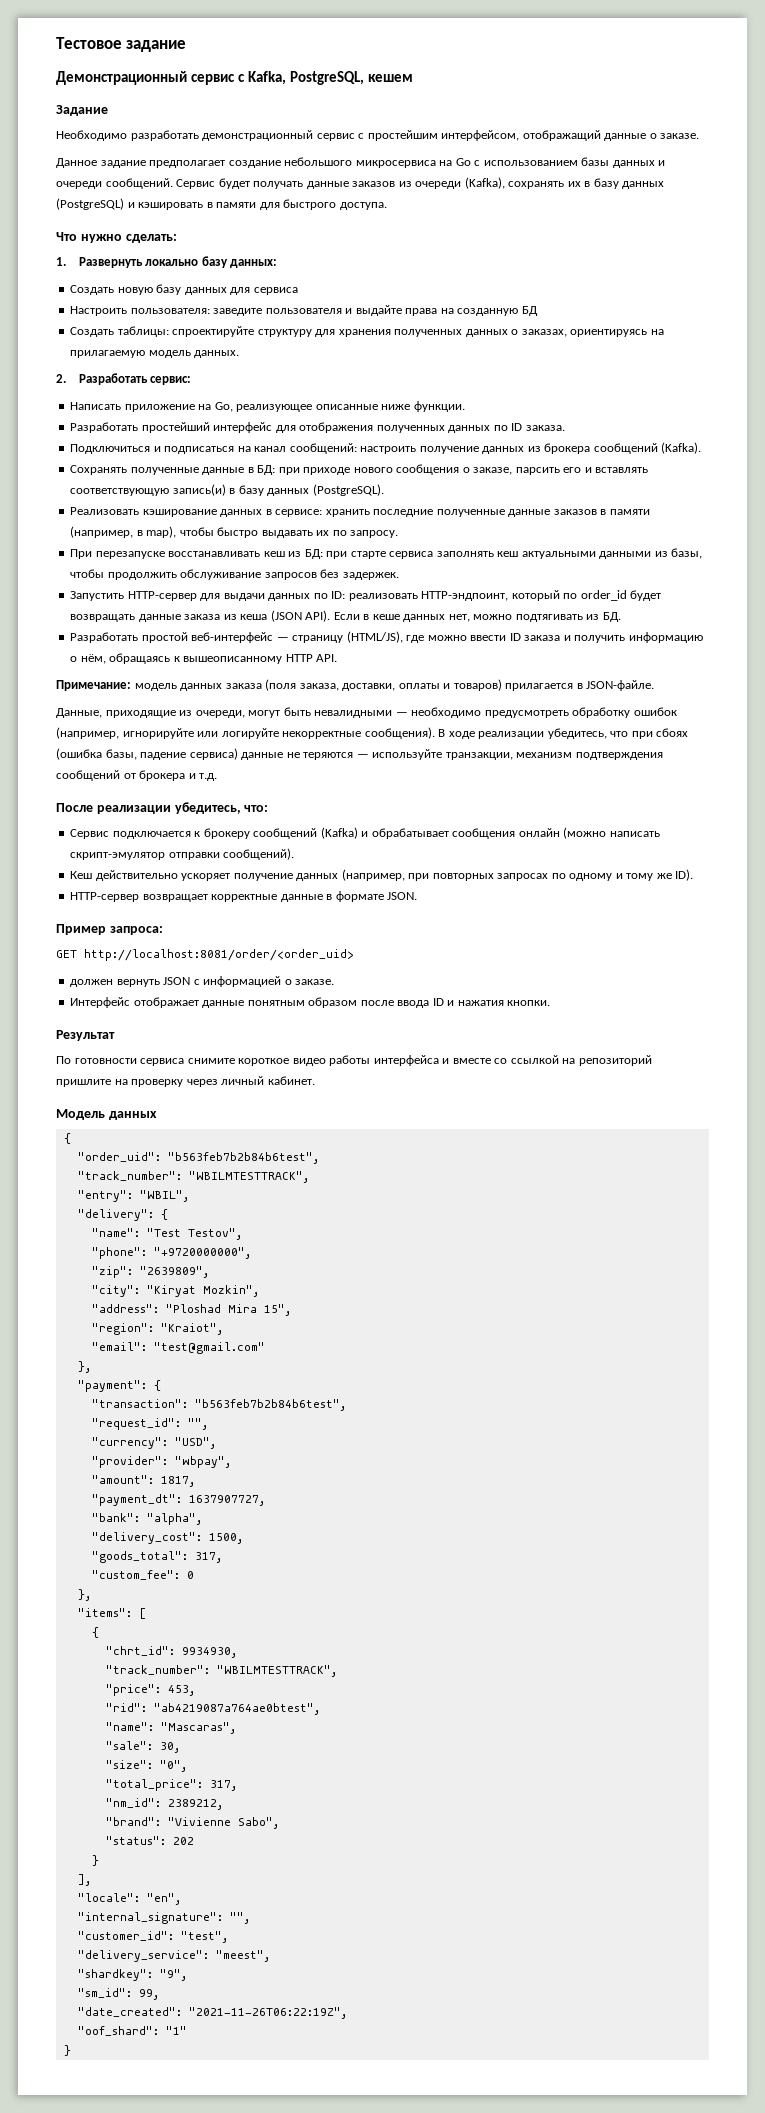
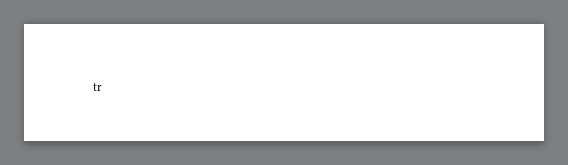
- Тестовое задание
- Демонстрационный сервис с Kafka, PostgreSQL, кешем
- Задание
- Необходимо разработать демонстрационный сервис с простейшим интерфейсом, отображащий данные о заказе.
- Данное задание предполагает создание небольшого микросервиса на Go с использованием базы данных и очереди сообщений. Сервис будет получать данные заказов из очереди (Kafka), сохранять их в базу данных (PostgreSQL) и кэшировать в памяти для быстрого доступа.
- Что нужно сделать:
- 1. Развернуть локально базу данных:
- Cоздать новую базу данных для сервиса
- Настроить пользователя: заведите пользователя и выдайте права на созданную БД
- Создать таблицы: спроектируйте структуру для хранения полученных данных о заказах, ориентируясь на прилагаемую модель данных.
- 2. Разработать сервис:
- Написать приложение на Go, реализующее описанные ниже функции.
- Разработать простейший интерфейс для отображения полученных данных по ID заказа.
- Подключиться и подписаться на канал сообщений: настроить получение данных из брокера сообщений (Kafka).
- Сохранять полученные данные в БД: при приходе нового сообщения о заказе, парсить его и вставлять соответствующую запись(и) в базу данных (PostgreSQL).
- Реализовать кэширование данных в сервисе: хранить последние полученные данные заказов в памяти (например, в map), чтобы быстро выдавать их по запросу.
- При перезапуске восстанавливать кеш из БД: при старте сервиса заполнять кеш актуальными данными из базы, чтобы продолжить обслуживание запросов без задержек.
- Запустить HTTP-сервер для выдачи данных по ID: реализовать HTTP-эндпоинт, который по order_id будет возвращать данные заказа из кеша (JSON API). Если в кеше данных нет, можно подтягивать из БД.
- Разработать простой веб-интерфейс — страницу (HTML/JS), где можно ввести ID заказа и получить информацию о нём, обращаясь к вышеописанному HTTP API.
- Примечание: модель данных заказа (поля заказа, доставки, оплаты и товаров) прилагается в JSON-файле.
- Данные, приходящие из очереди, могут быть невалидными — необходимо предусмотреть обработку ошибок (например, игнорируйте или логируйте некорректные сообщения). В ходе реализации убедитесь, что при сбоях (ошибка базы, падение сервиса) данные не теряются — используйте транзакции, механизм подтверждения сообщений от брокера и т.д.
- После реализации убедитесь, что:
- Сервис подключается к брокеру сообщений (Kafka) и обрабатывает сообщения онлайн (можно написать скрипт-эмулятор отправки сообщений).
- Кеш действительно ускоряет получение данных (например, при повторных запросах по одному и тому же ID).
- HTTP-сервер возвращает корректные данные в формате JSON.
- Пример запроса:
- GET http://localhost:8081/order/<order_uid>
- должен вернуть JSON с информацией о заказе.
- Интерфейс отображает данные понятным образом после ввода ID и нажатия кнопки.
- Результат
- По готовности сервиса снимите короткое видео работы интерфейса и вместе со ссылкой на репозиторий пришлите на проверку через личный кабинет.
- Модель данных
- {
- "order_uid": "b563feb7b2b84b6test",
- "track_number": "WBILMTESTTRACK",
- "entry": "WBIL",
- "delivery": {
- "name": "Test Testov",
- "phone": "+9720000000",
- "zip": "2639809",
- "city": "Kiryat Mozkin",
- "address": "Ploshad Mira 15",
- "region": "Kraiot",
- "email": "test@gmail.com"
- },
- "payment": {
- "transaction": "b563feb7b2b84b6test",
- "request_id": "",
- "currency": "USD",
- "provider": "wbpay",
- "amount": 1817,
- "payment_dt": 1637907727,
- "bank": "alpha",
- "delivery_cost": 1500,
- "goods_total": 317,
- "custom_fee": 0
- },
- "items": [
- {
- "chrt_id": 9934930,
- "track_number": "WBILMTESTTRACK",
- "price": 453,
- "rid": "ab4219087a764ae0btest",
- "name": "Mascaras",
- "sale": 30,
- "size": "0",
- "total_price": 317,
- "nm_id": 2389212,
- "brand": "Vivienne Sabo",
- "status": 202
- }
- ],
- "locale": "en",
- "internal_signature": "",
- "customer_id": "test",
- "delivery_service": "meest",
- "shardkey": "9",
- "sm_id": 99,
- "date_created": "2021-11-26T06:22:19Z",
- "oof_shard": "1"
- }
+ tr

